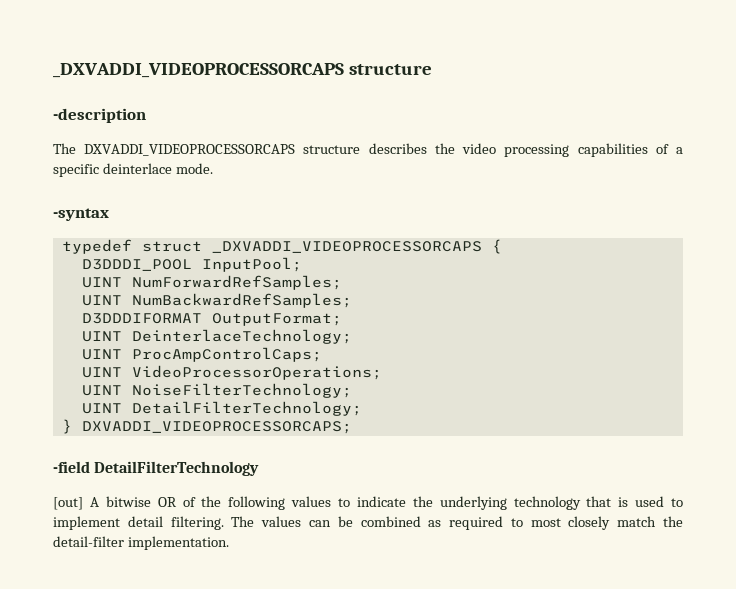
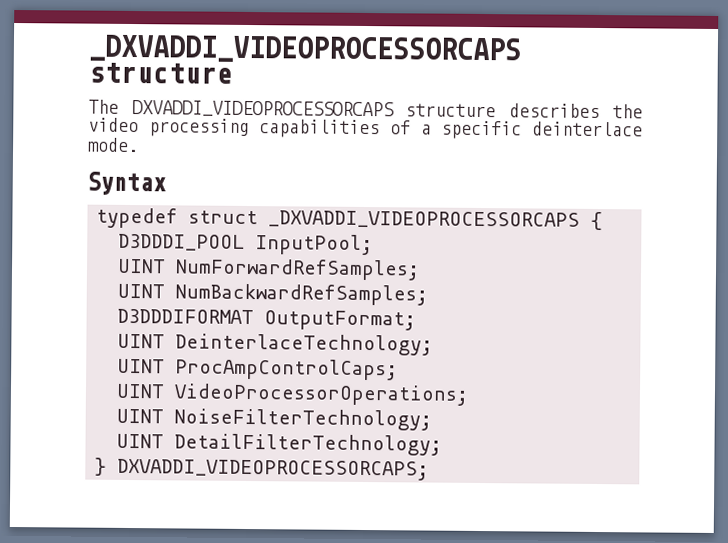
- -description
- -syntax
+ Syntax
- -field DetailFilterTechnology
- [out] A bitwise OR of the following values to indicate the underlying technology that is used to implement detail filtering. The values can be combined as required to most closely match the detail-filter implementation.

